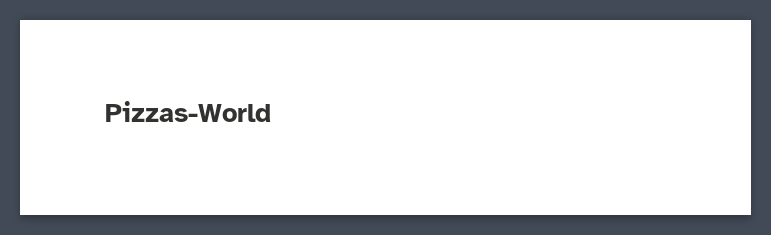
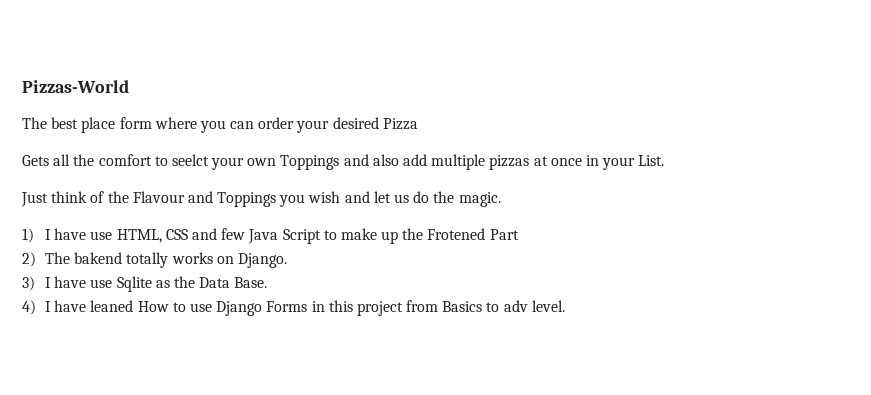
+ The best place form where you can order your desired Pizza
+ Gets all the comfort to seelct your own Toppings and also add multiple pizzas at once in your List.
+ Just think of the Flavour and Toppings you wish and let us do the magic.
+ 1) I have use HTML, CSS and few Java Script to make up the Frotened Part
+ 2) The bakend totally works on Django.
+ 3) I have use Sqlite as the Data Base.
+ 4) I have leaned How to use Django Forms in this project from Basics to adv level.

